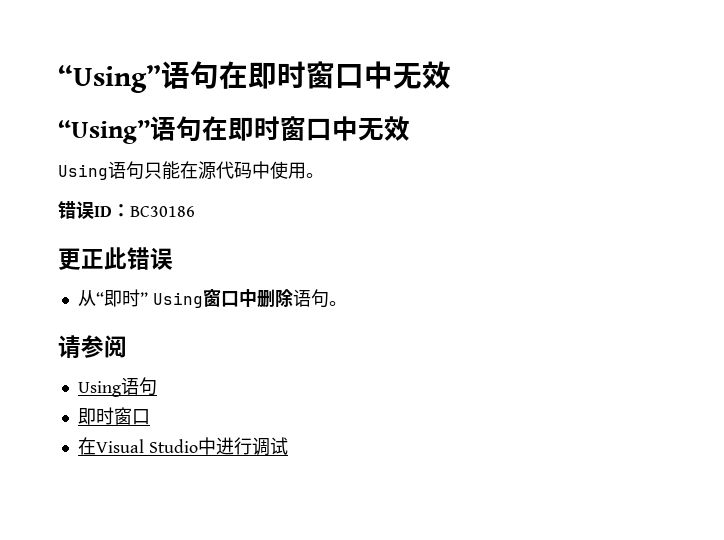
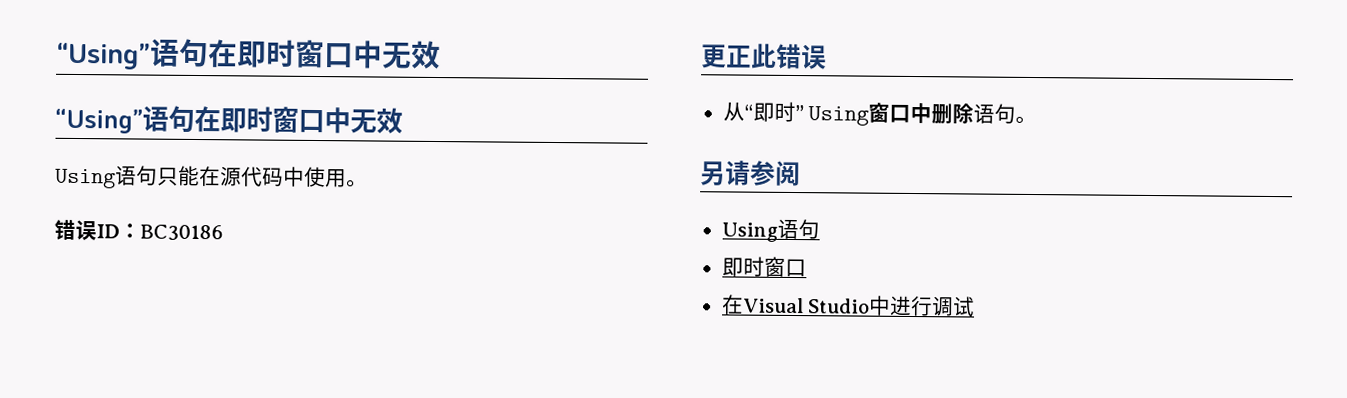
- 请参阅
+ 另请参阅

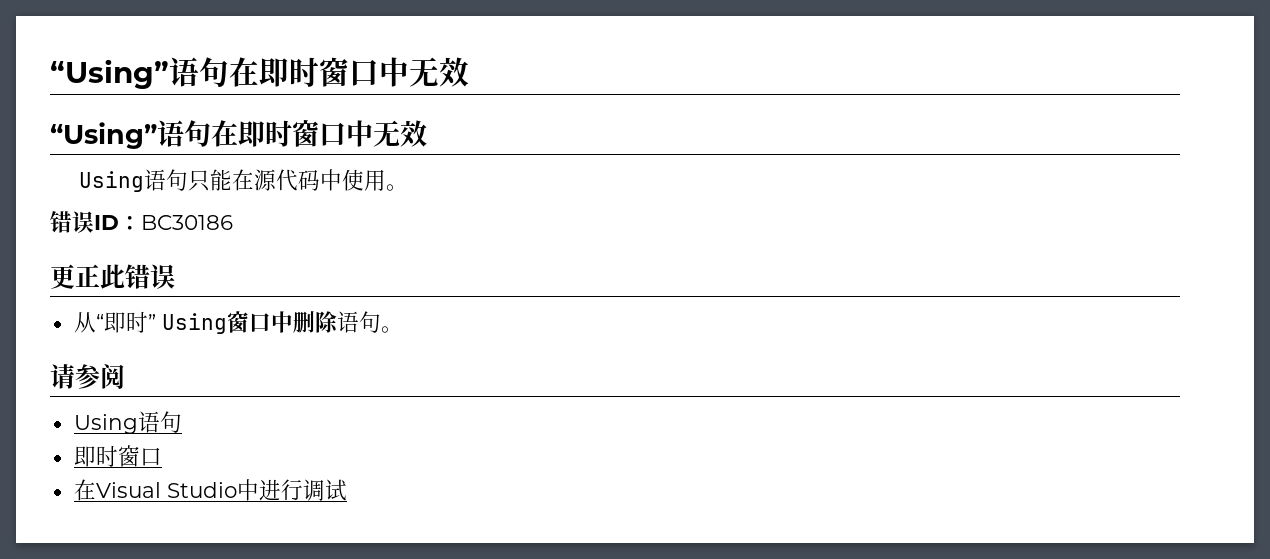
- 另请参阅
+ 请参阅

